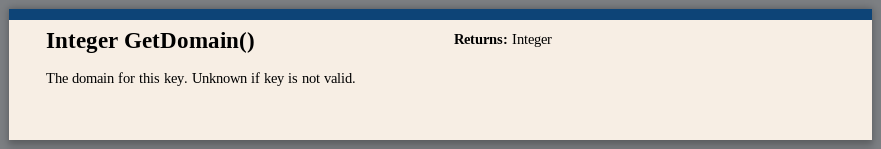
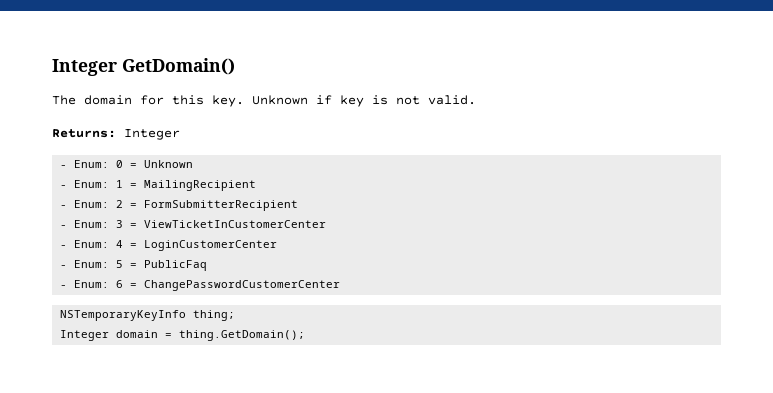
+ - Enum: 0 = Unknown
+ - Enum: 1 = MailingRecipient
+ - Enum: 2 = FormSubmitterRecipient
+ - Enum: 3 = ViewTicketInCustomerCenter
+ - Enum: 4 = LoginCustomerCenter
+ - Enum: 5 = PublicFaq
+ - Enum: 6 = ChangePasswordCustomerCenter
+ NSTemporaryKeyInfo thing;
+ Integer domain = thing.GetDomain();

